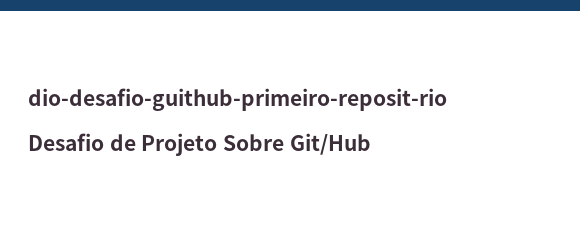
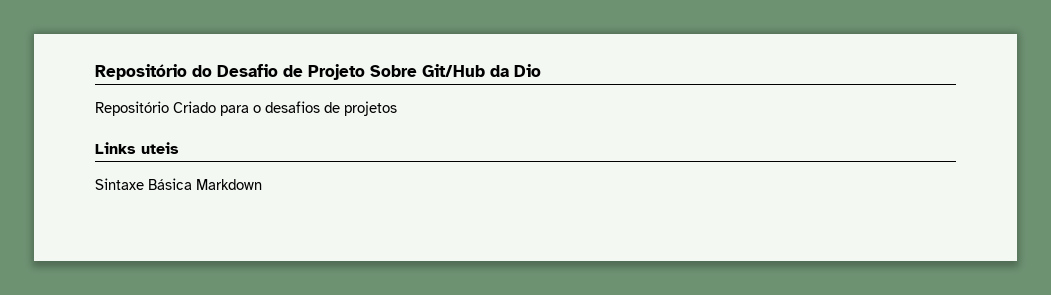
- dio-desafio-guithub-primeiro-reposit-rio
- Desafio de Projeto Sobre Git/Hub
+ Repositório do Desafio de Projeto Sobre Git/Hub da Dio
+ Repositório Criado para o desafios de projetos
+ Links uteis
+ Sintaxe Básica Markdown

